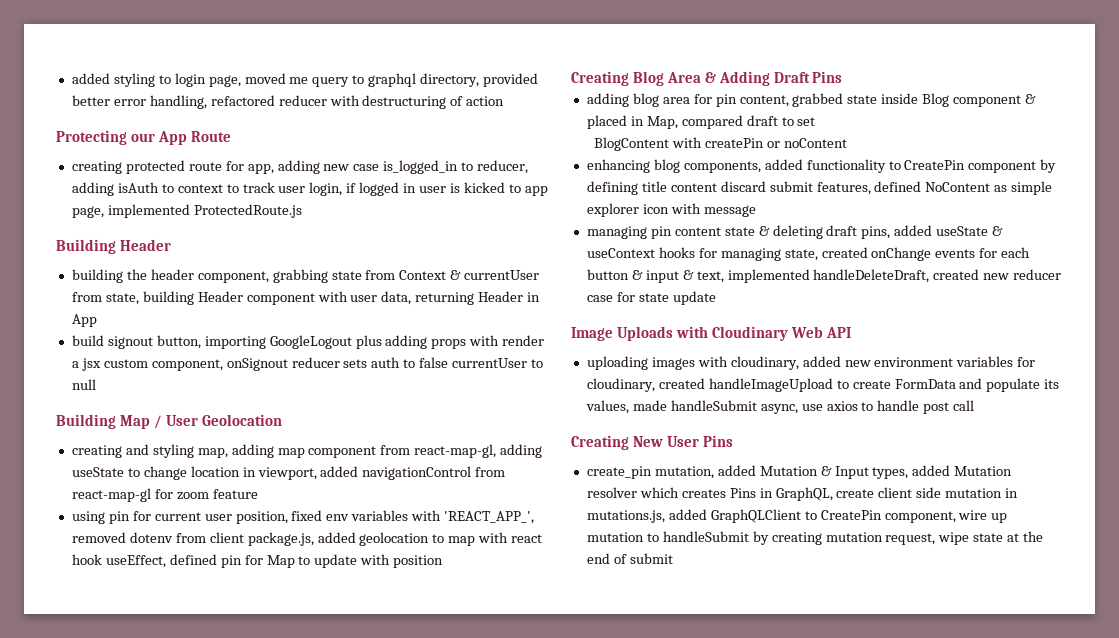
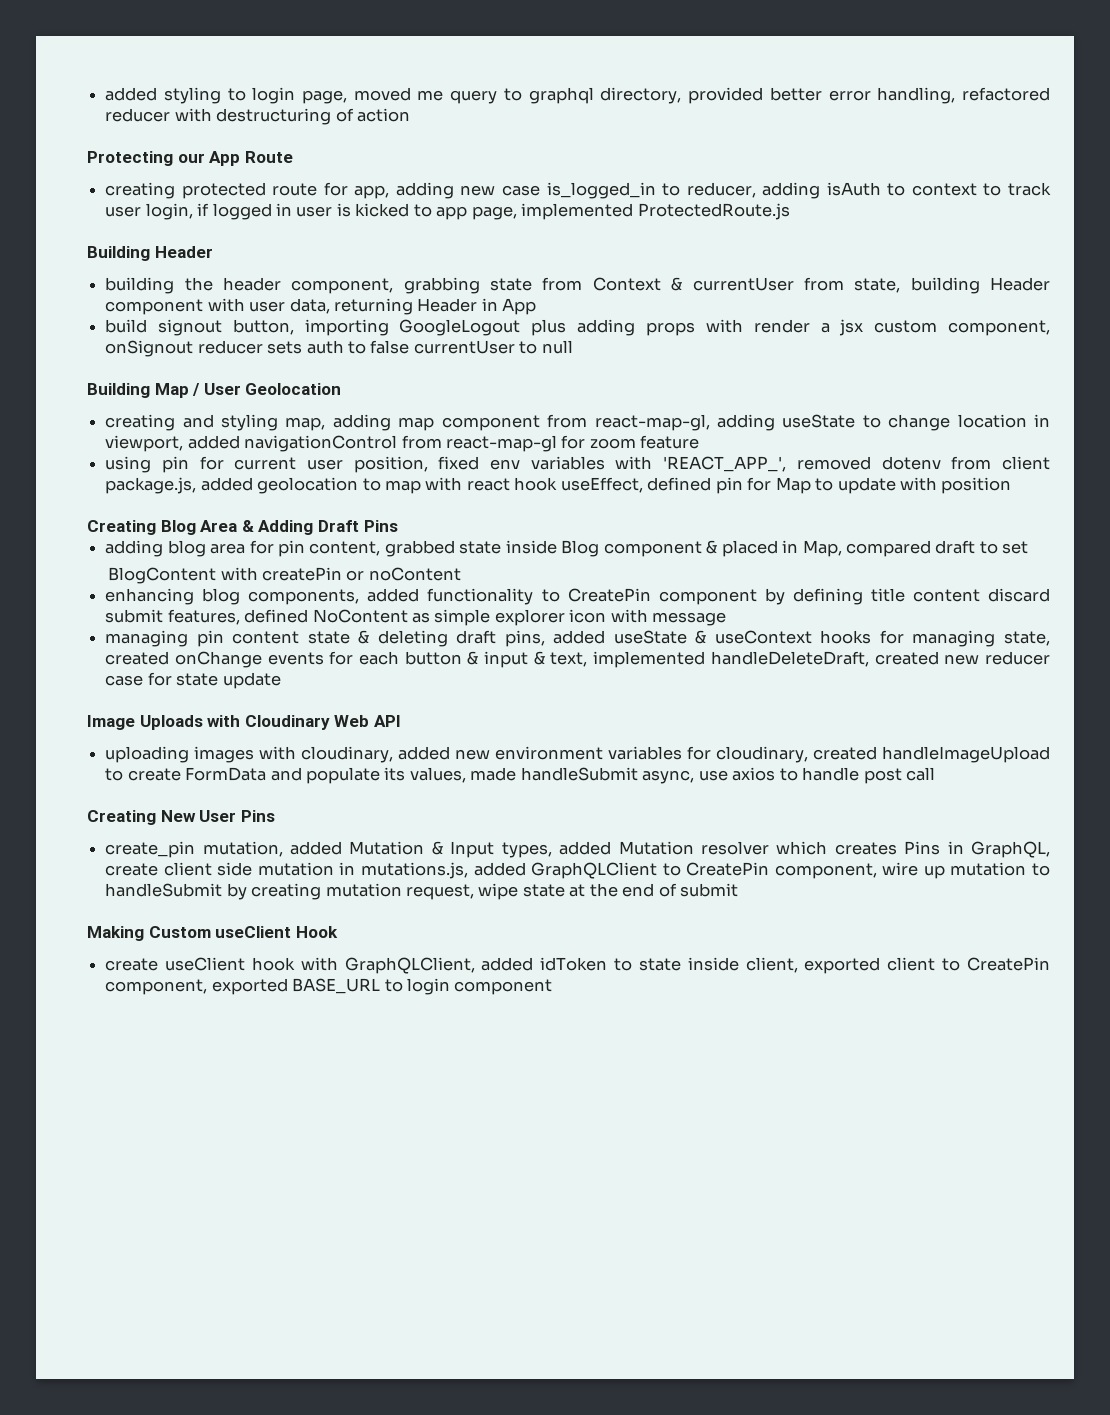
+ Making Custom useClient Hook
+ create useClient hook with GraphQLClient, added idToken to state inside client, exported client to CreatePin component, exported BASE_URL to login component

